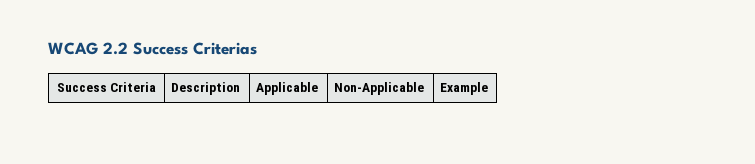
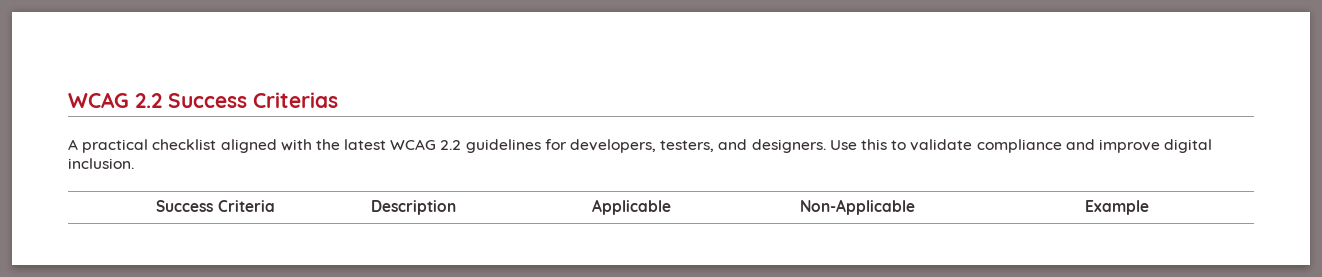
+ A practical checklist aligned with the latest WCAG 2.2 guidelines for developers, testers, and designers. Use this to validate compliance and improve digital inclusion.

